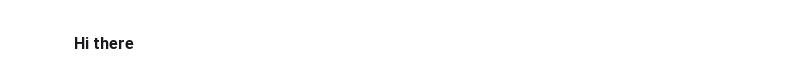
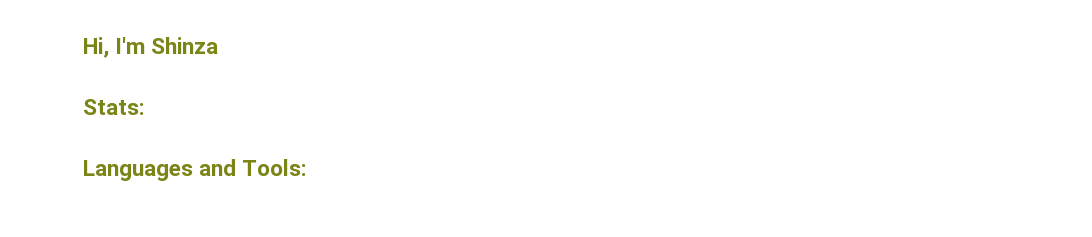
- Hi there
+ Hi, I'm Shinza
+ Stats:
+ Languages and Tools:

